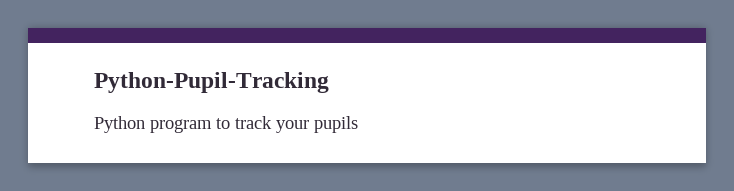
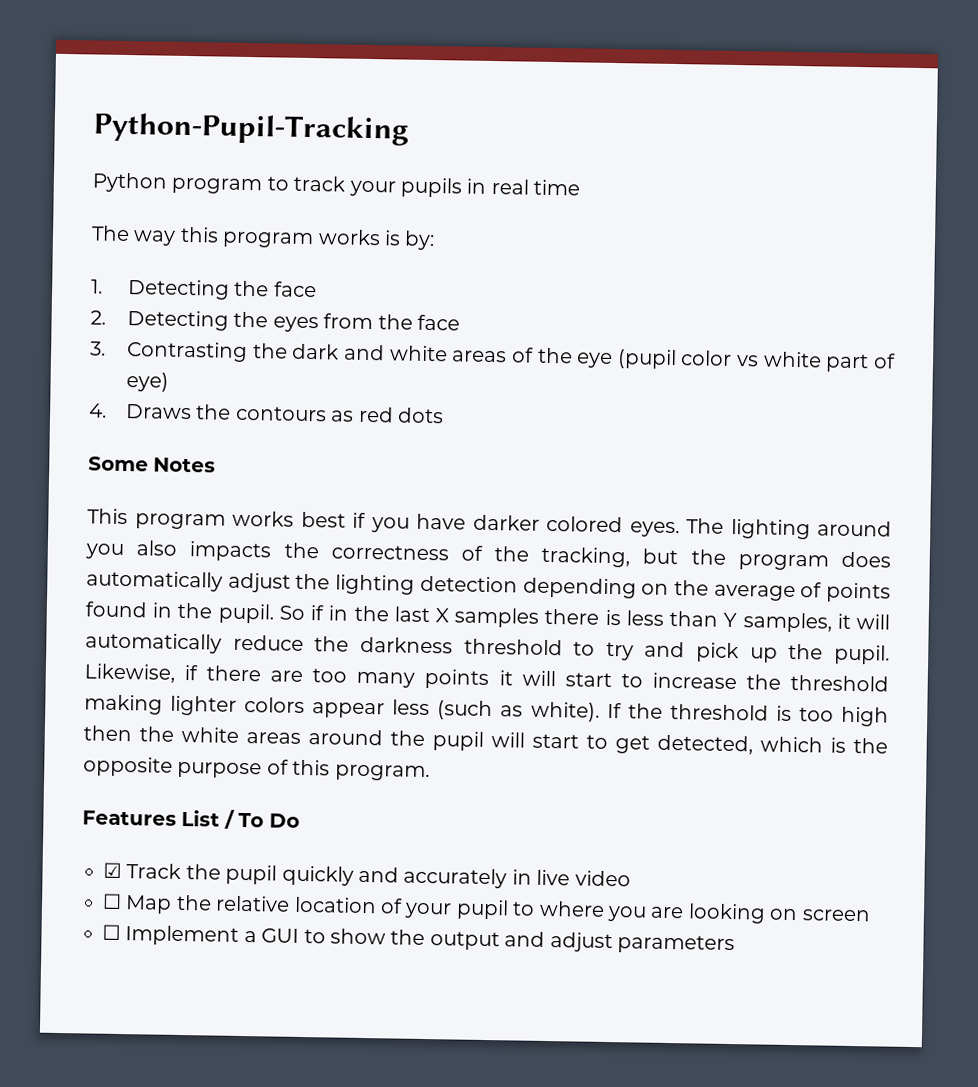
- Python program to track your pupils
+ Python program to track your pupils in real time
+ The way this program works is by:
+ 1. Detecting the face
+ 2. Detecting the eyes from the face
+ 3. Contrasting the dark and white areas of the eye (pupil color vs white part of eye)
+ 4. Draws the contours as red dots
+ Some Notes
+ This program works best if you have darker colored eyes. The lighting around you also impacts the correctness of the tracking, but the program does automatically adjust the lighting detection depending on the average of points found in the pupil. So if in the last X samples there is less than Y samples, it will automatically reduce the darkness threshold to try and pick up the pupil. Likewise, if there are too many points it will start to increase the threshold making lighter colors appear less (such as white). If the threshold is too high then the white areas around the pupil will start to get detected, which is the opposite purpose of this program.
+ Features List / To Do
+ ☑ Track the pupil quickly and accurately in live video
+ ☐ Map the relative location of your pupil to where you are looking on screen
+ ☐ Implement a GUI to show the output and adjust parameters

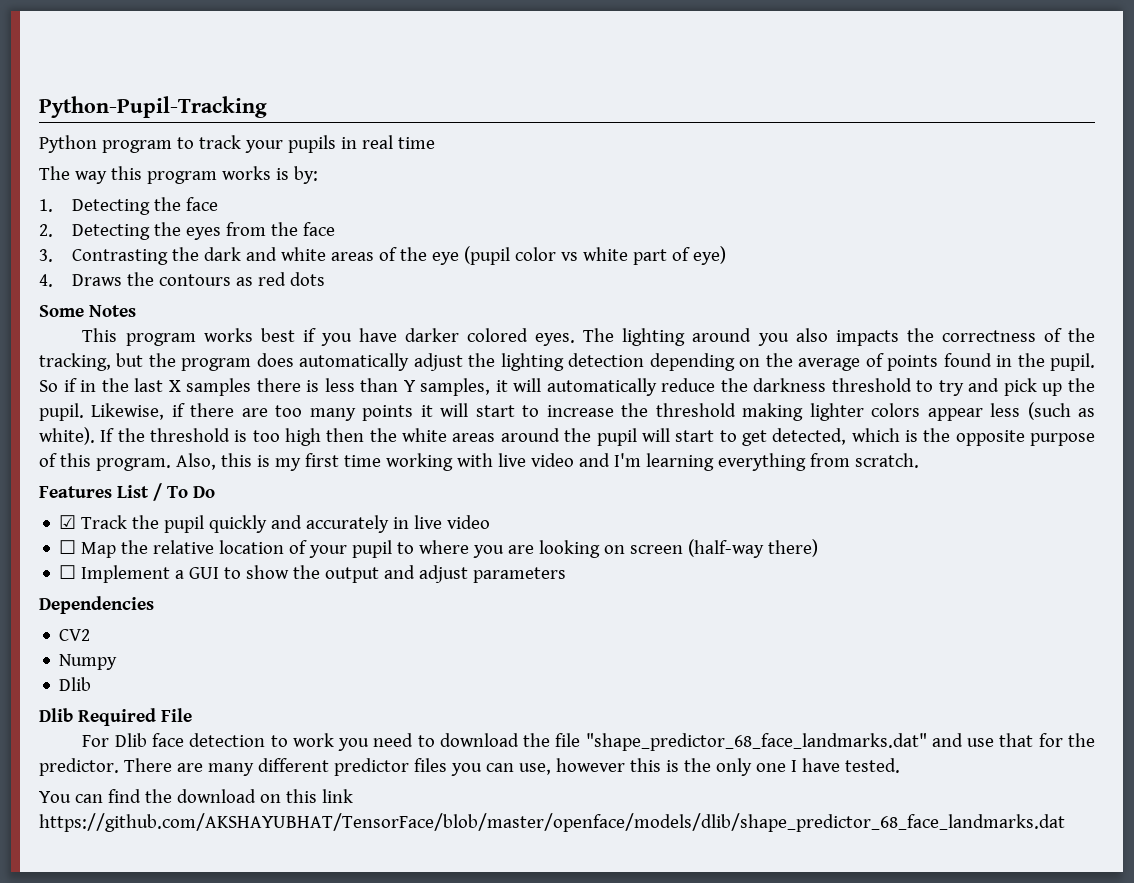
+ Also, this is my first time working with live video and I'm learning everything from scratch.
- ☐ Map the relative location of your pupil to where you are looking on screen
+ ☐ Map the relative location of your pupil to where you are looking on screen (half-way there)
+ Dependencies
+ CV2
+ Numpy
+ Dlib
+ Dlib Required File
+ For Dlib face detection to work you need to download the file "shape_predictor_68_face_landmarks.dat" and use that for the predictor. There are many different predictor files you can use, however this is the only one I have tested.
+ You can find the download on this link https://github.com/AKSHAYUBHAT/TensorFace/blob/master/openface/models/dlib/shape_predictor_68_face_landmarks.dat

